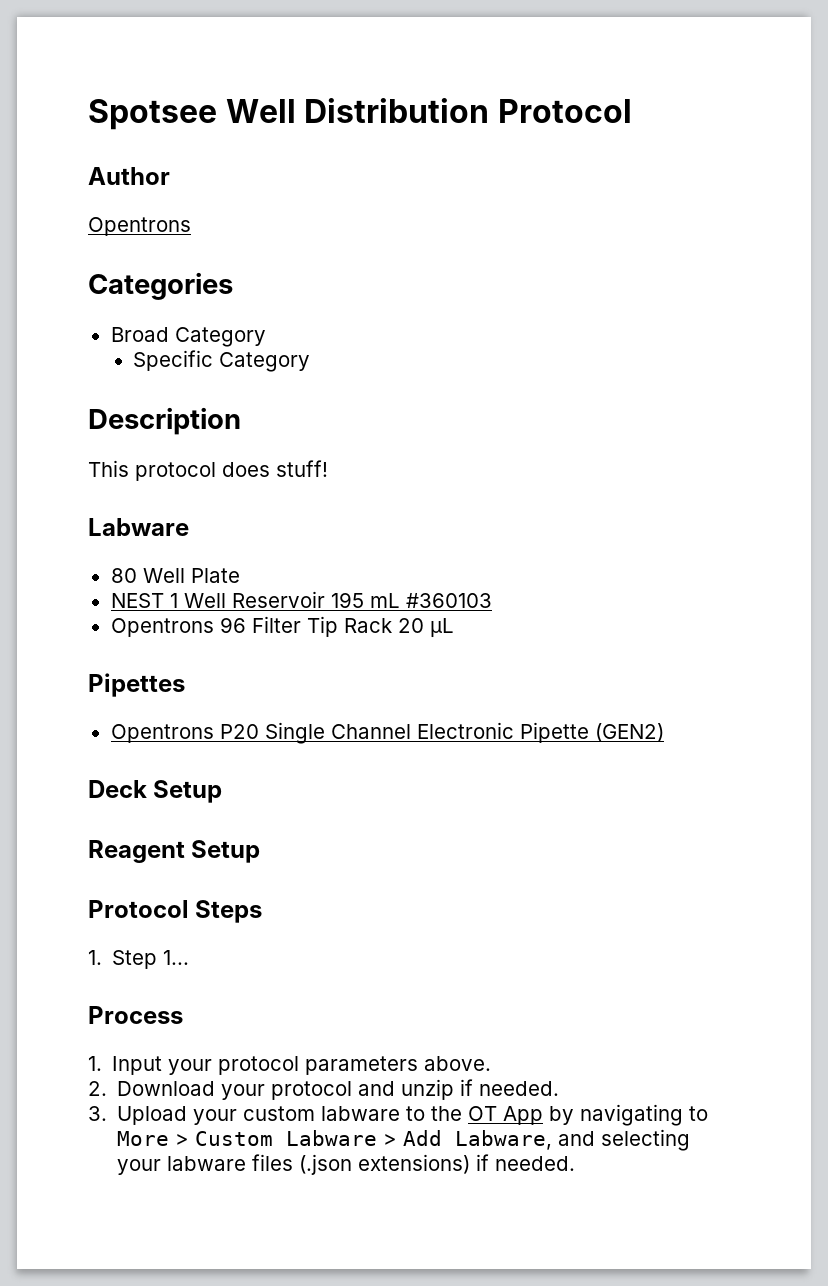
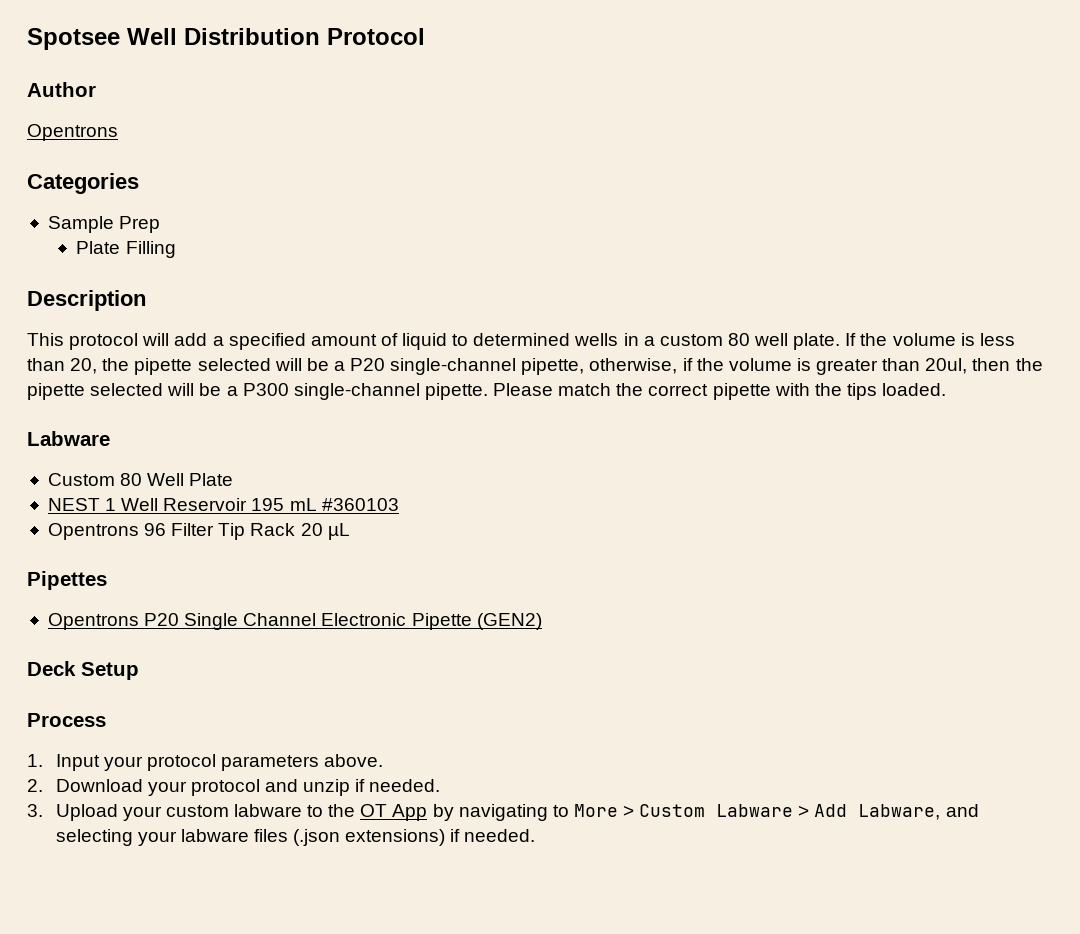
- Broad Category
- Specific Category
+ Sample Prep
+ Plate Filling
- This protocol does stuff!
+ This protocol will add a specified amount of liquid to determined wells in a custom 80 well plate. If the volume is less than 20, the pipette selected will be a P20 single-channel pipette, otherwise, if the volume is greater than 20ul, then the pipette selected will be a P300 single-channel pipette. Please match the correct pipette with the tips loaded.
- 80 Well Plate
+ Custom 80 Well Plate
- Reagent Setup
- Protocol Steps
- 1. Step 1...

